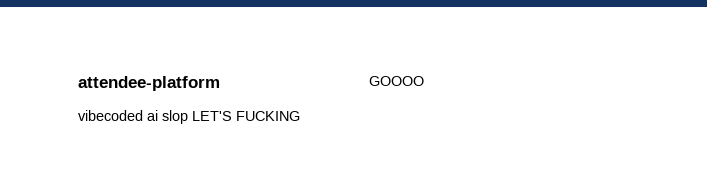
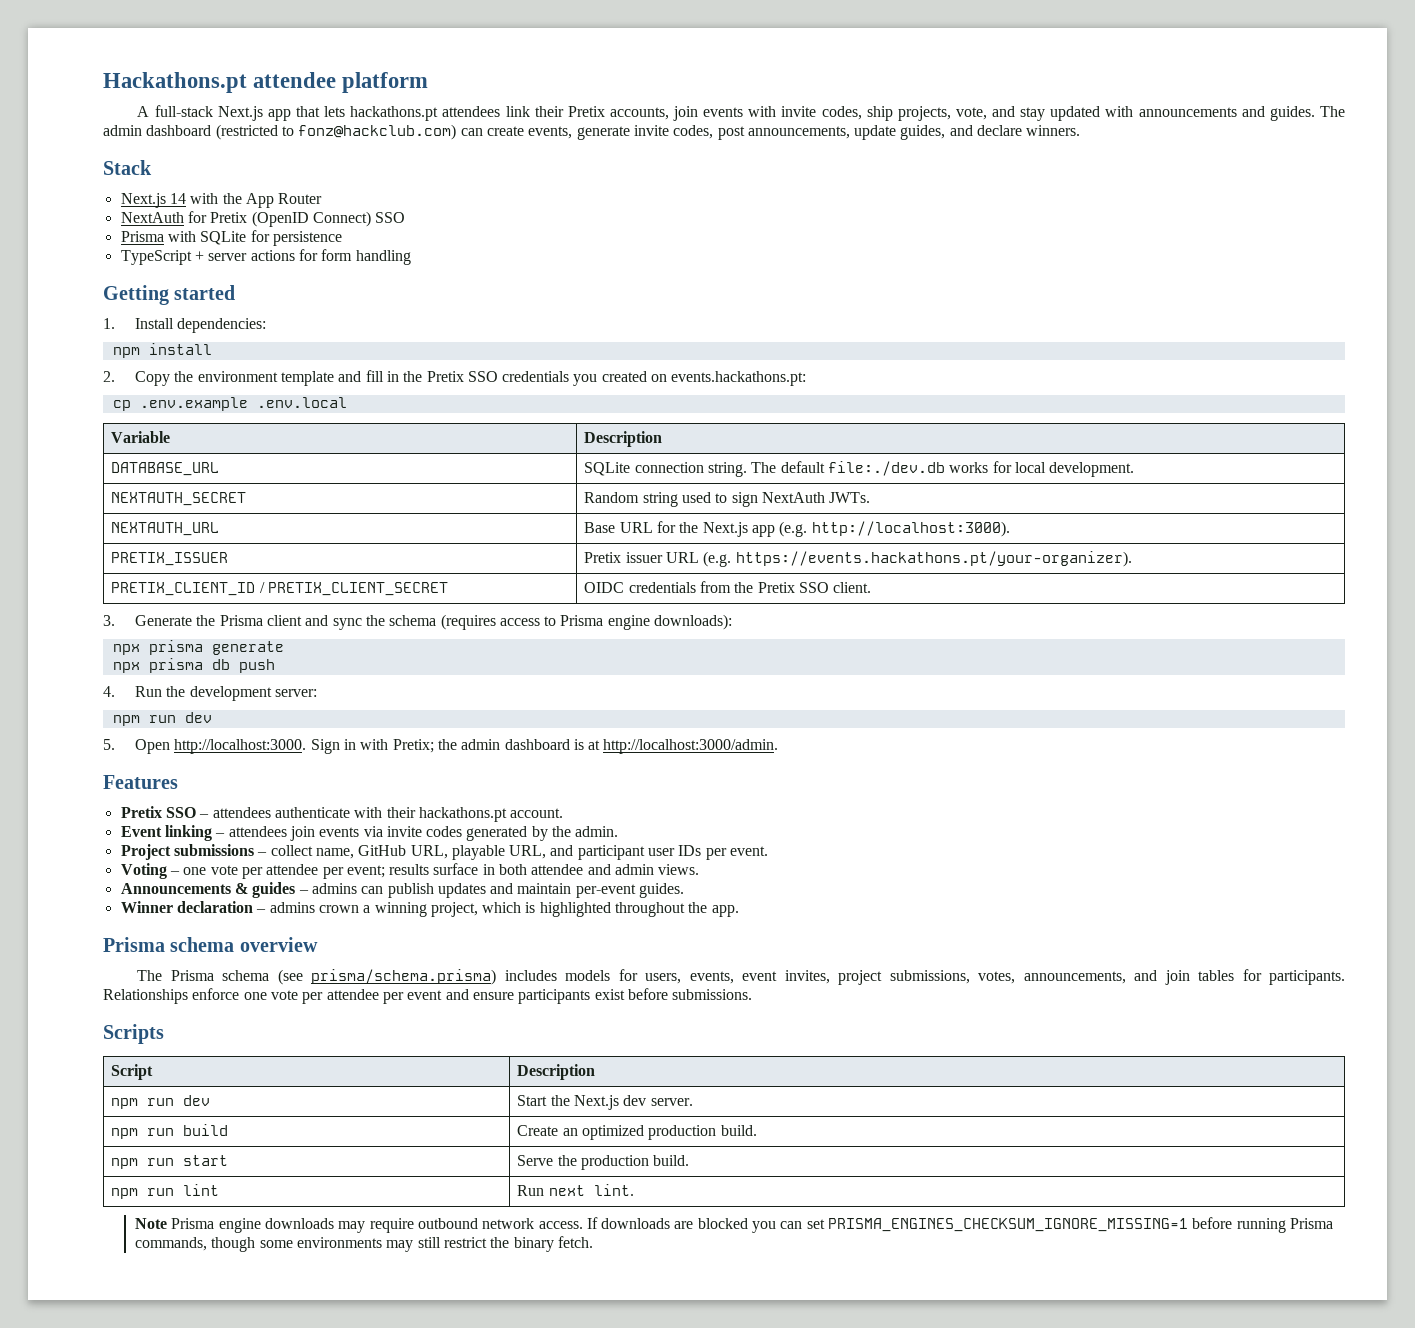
- attendee-platform
- vibecoded ai slop LET'S FUCKING GOOOO
+ Hackathons.pt attendee platform
+ A full-stack Next.js app that lets hackathons.pt attendees link their Pretix accounts, join events with invite codes, ship projects, vote, and stay updated with announcements and guides. The admin dashboard (restricted to fonz@hackclub.com) can create events, generate invite codes, post announcements, update guides, and declare winners.
+ Stack
+ Next.js 14 with the App Router
+ NextAuth for Pretix (OpenID Connect) SSO
+ Prisma with SQLite for persistence
+ TypeScript + server actions for form handling
+ Getting started
+ 1. Install dependencies:
+ npm install
+ 2. Copy the environment template and fill in the Pretix SSO credentials you created on events.hackathons.pt:
+ cp .env.example .env.local
+ Variable | Description
+ DATABASE_URL | SQLite connection string. The default file:./dev.db works for local development.
+ NEXTAUTH_SECRET | Random string used to sign NextAuth JWTs.
+ NEXTAUTH_URL | Base URL for the Next.js app (e.g. http://localhost:3000).
+ PRETIX_ISSUER | Pretix issuer URL (e.g. https://events.hackathons.pt/your-organizer).
+ PRETIX_CLIENT_ID / PRETIX_CLIENT_SECRET | OIDC credentials from the Pretix SSO client.
+ 3. Generate the Prisma client and sync the schema (requires access to Prisma engine downloads):
+ npx prisma generate
+ npx prisma db push
+ 4. Run the development server:
+ npm run dev
+ 5. Open http://localhost:3000. Sign in with Pretix; the admin dashboard is at http://localhost:3000/admin.
+ Features
+ Pretix SSO – attendees authenticate with their hackathons.pt account.
+ Event linking – attendees join events via invite codes generated by the admin.
+ Project submissions – collect name, GitHub URL, playable URL, and participant user IDs per event.
+ Voting – one vote per attendee per event; results surface in both attendee and admin views.
+ Announcements & guides – admins can publish updates and maintain per-event guides.
+ Winner declaration – admins crown a winning project, which is highlighted throughout the app.
+ Prisma schema overview
+ The Prisma schema (see prisma/schema.prisma) includes models for users, events, event invites, project submissions, votes, announcements, and join tables for participants. Relationships enforce one vote per attendee per event and ensure participants exist before submissions.
+ Scripts
+ Script | Description
+ npm run dev | Start the Next.js dev server.
+ npm run build | Create an optimized production build.
+ npm run start | Serve the production build.
+ npm run lint | Run next lint.
+ Note Prisma engine downloads may require outbound network access. If downloads are blocked you can set PRISMA_ENGINES_CHECKSUM_IGNORE_MISSING=1 before running Prisma commands, though some environments may still restrict the binary fetch.

